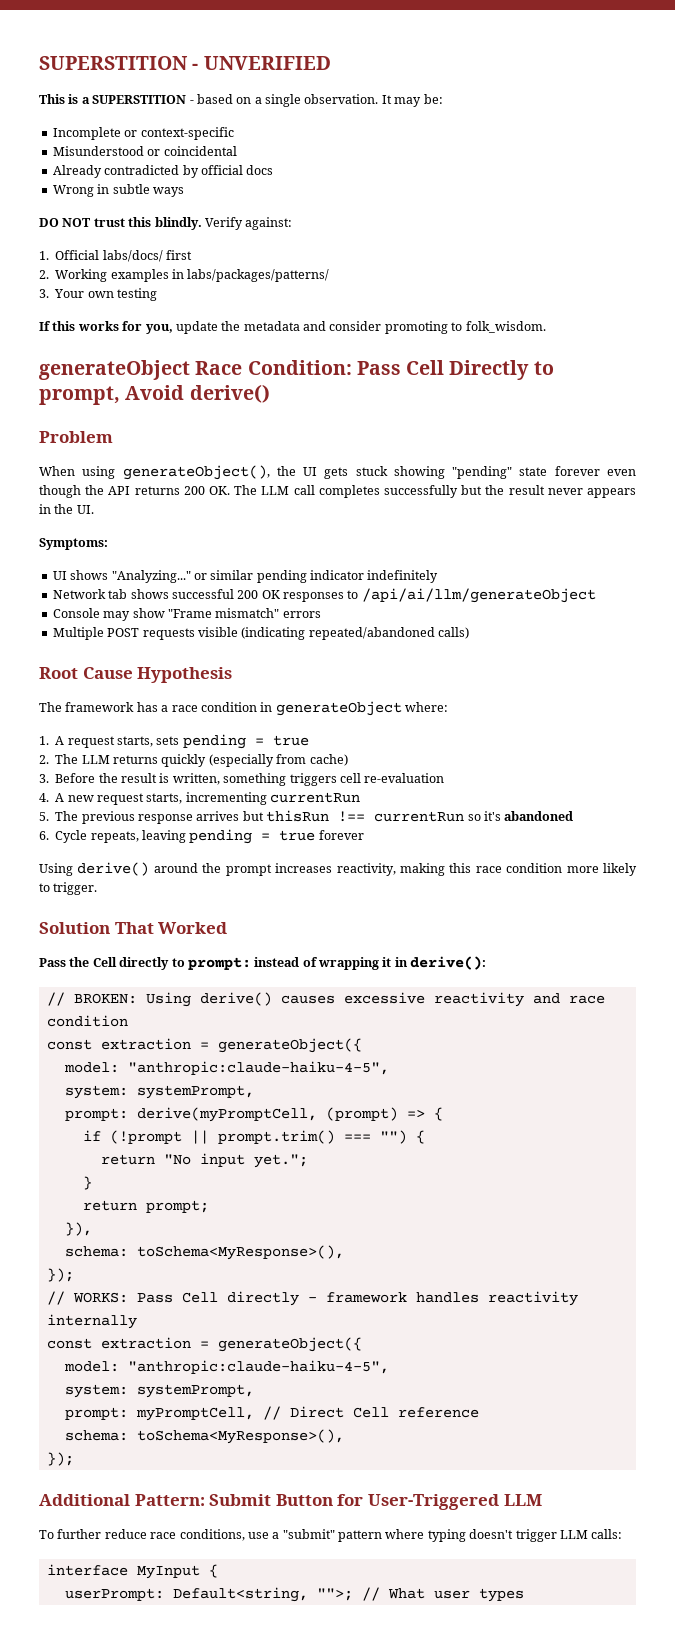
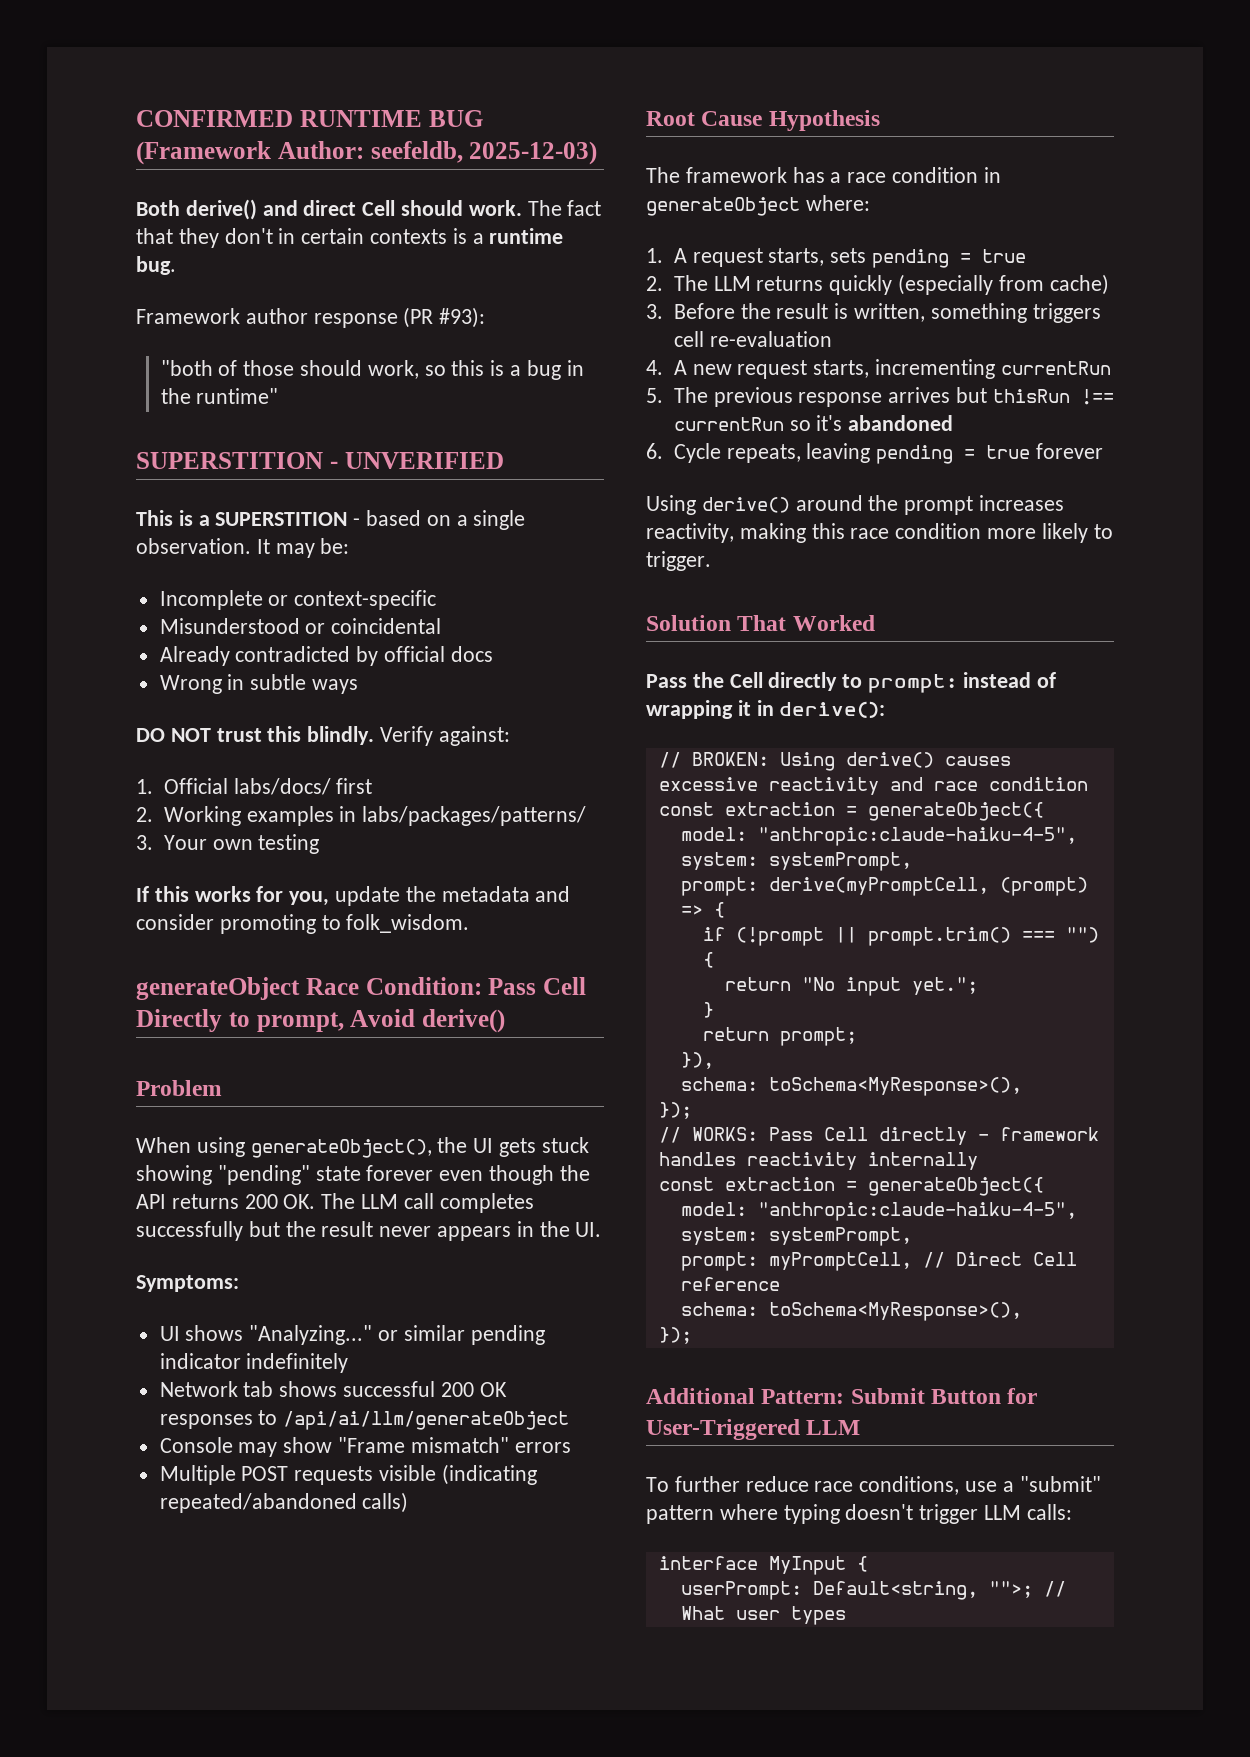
+ CONFIRMED RUNTIME BUG (Framework Author: seefeldb, 2025-12-03)
+ Both derive() and direct Cell should work. The fact that they don't in certain contexts is a runtime bug.
+ Framework author response (PR #93):
+ "both of those should work, so this is a bug in the runtime"

